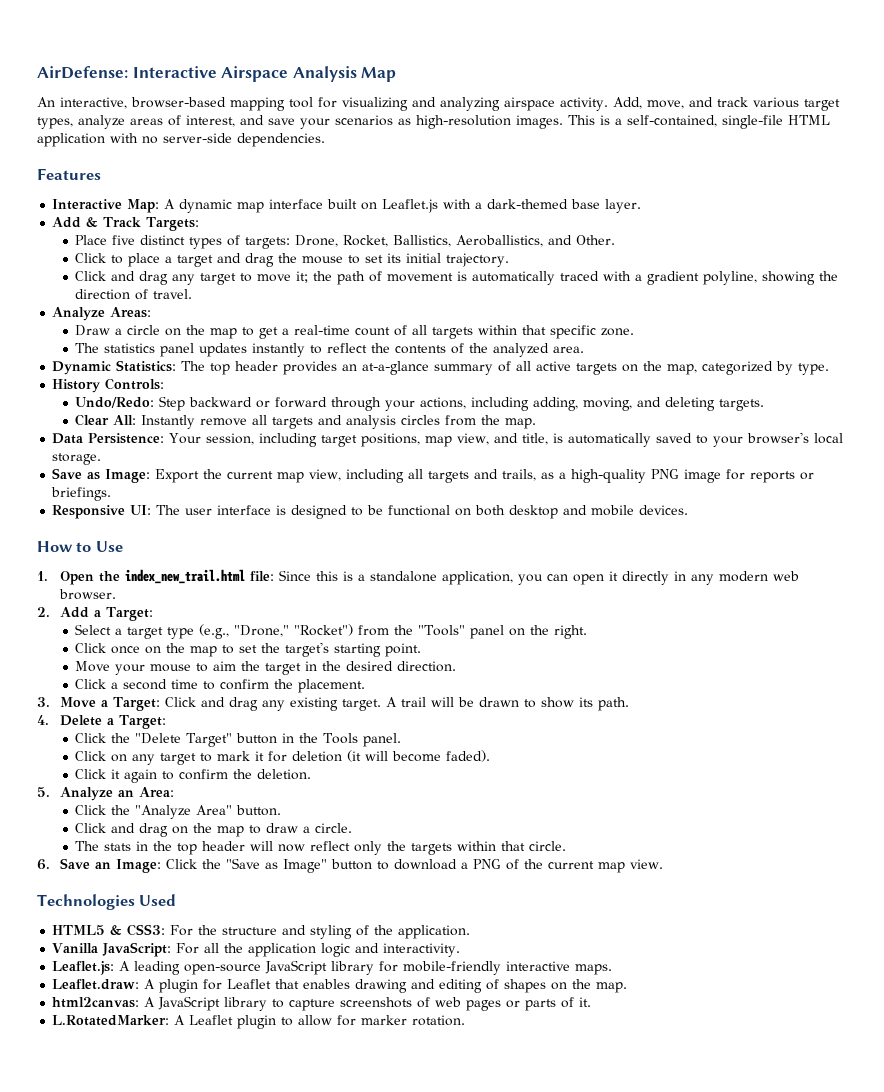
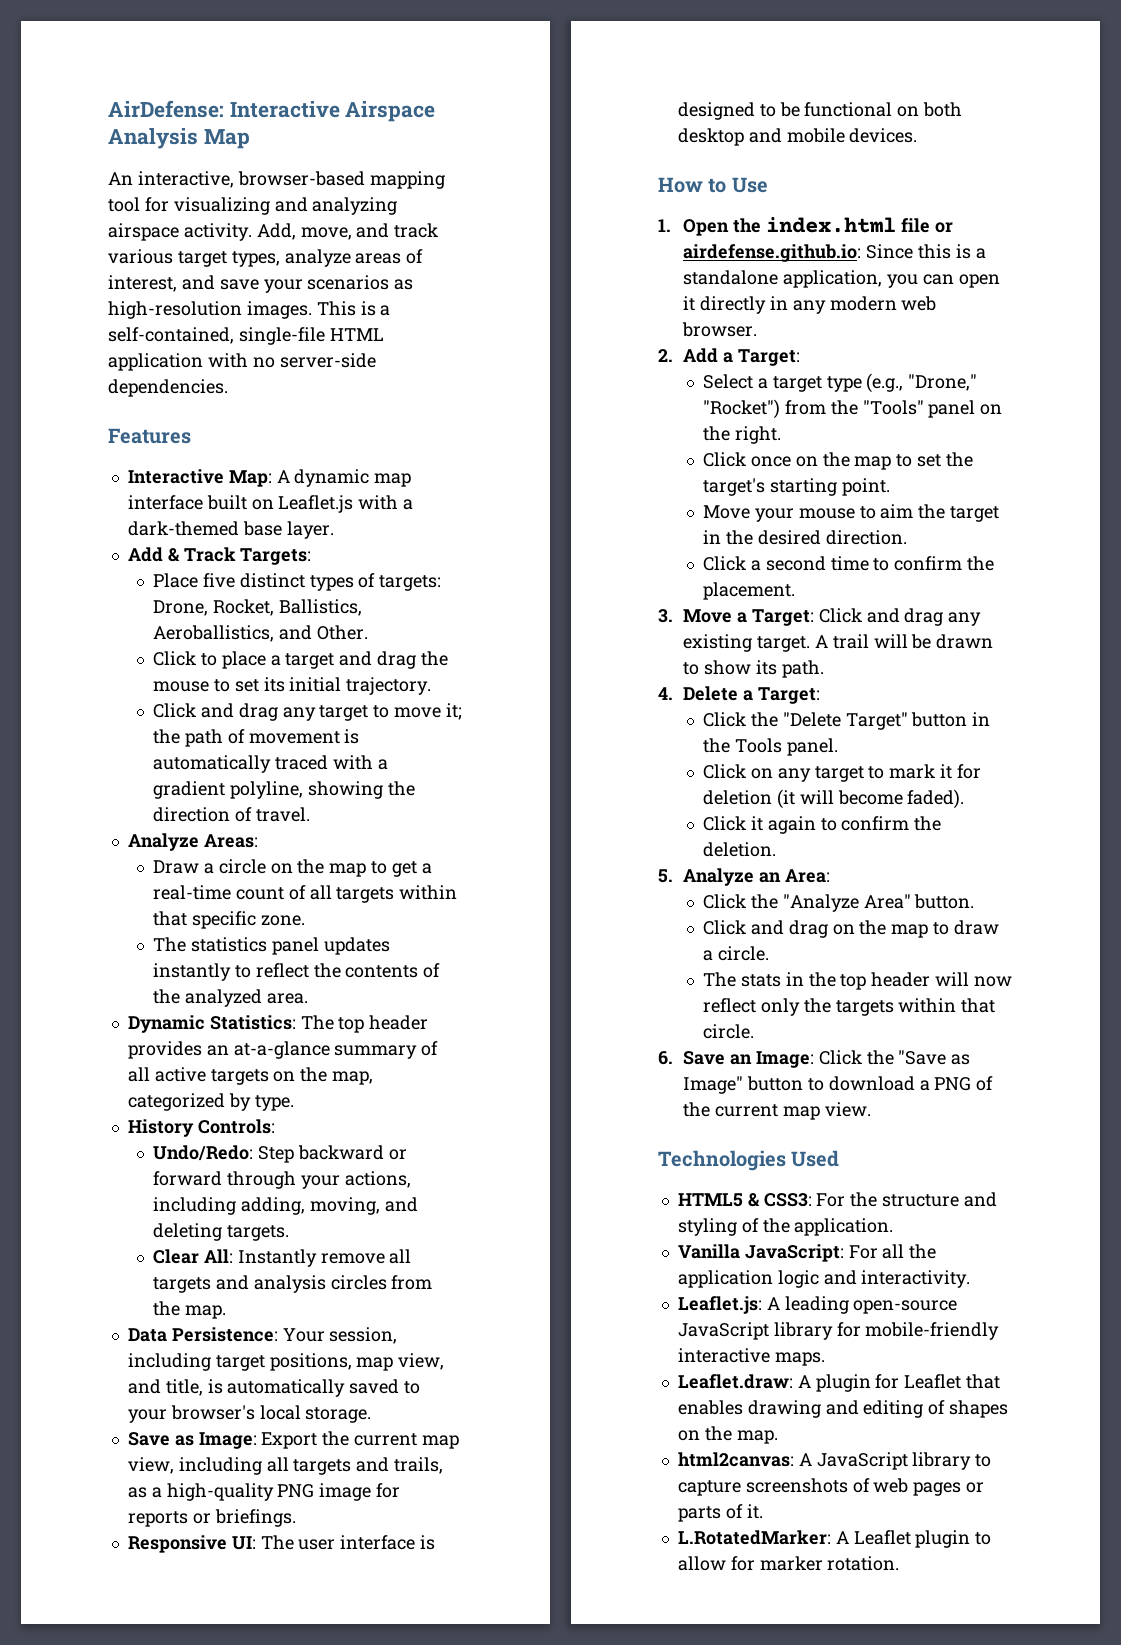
- 1. Open the index_new_trail.html file: Since this is a standalone application, you can open it directly in any modern web browser.
+ 1. Open the index.html file or airdefense.github.io: Since this is a standalone application, you can open it directly in any modern web browser.

